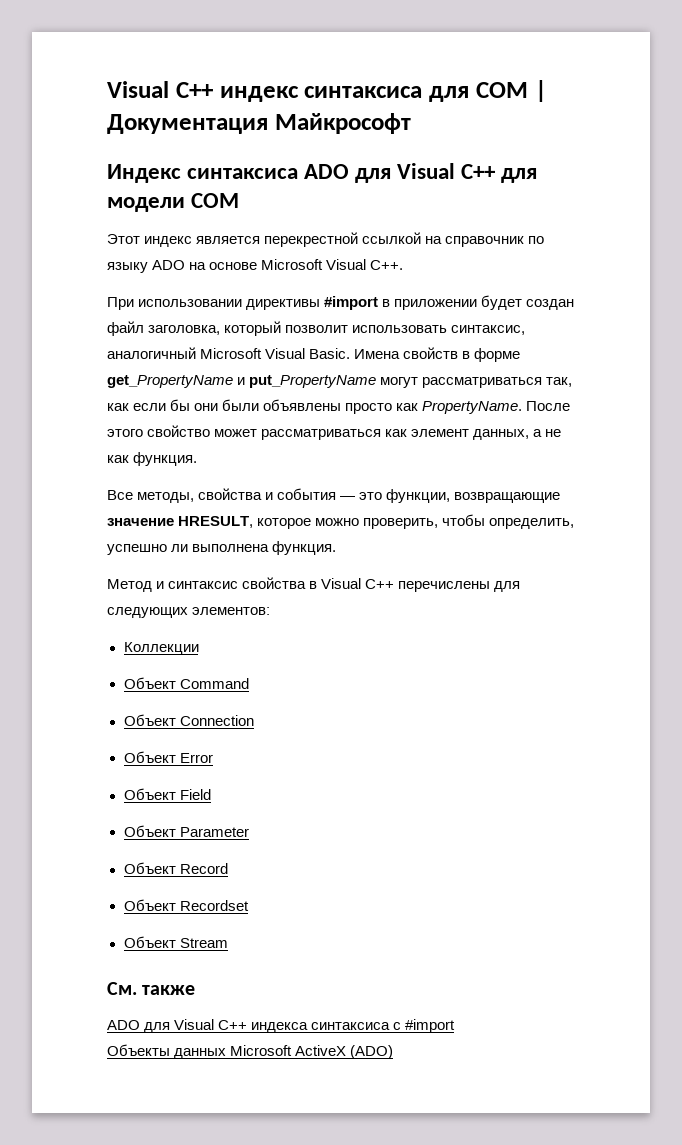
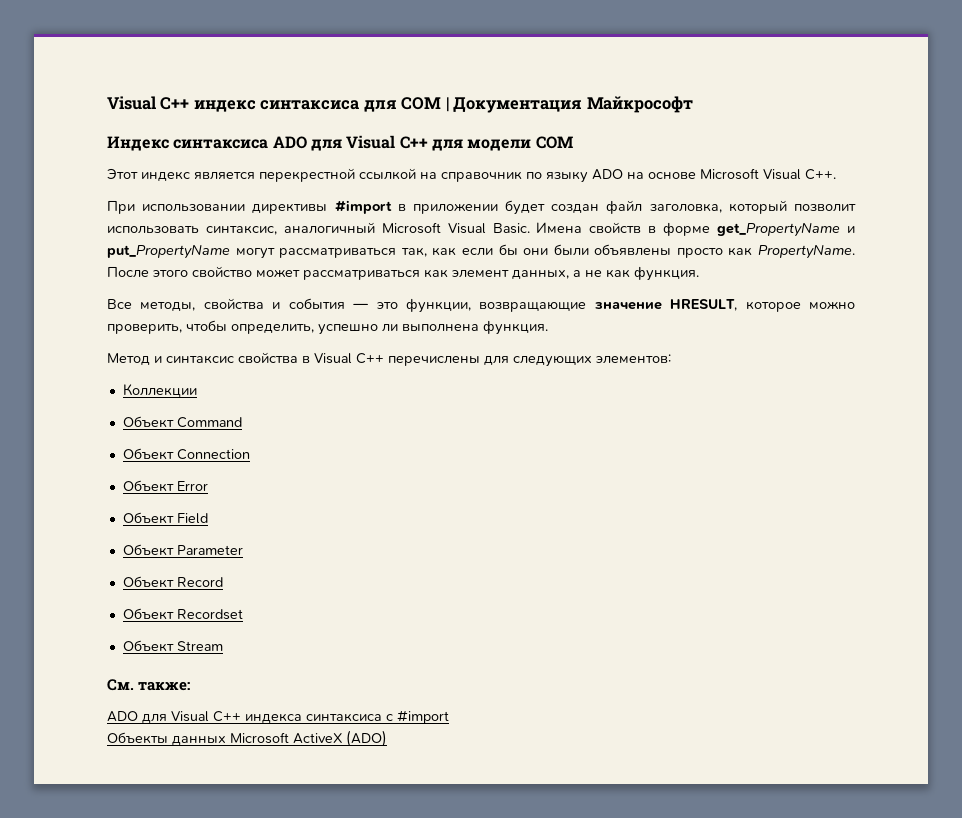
- См. также
+ См. также:

